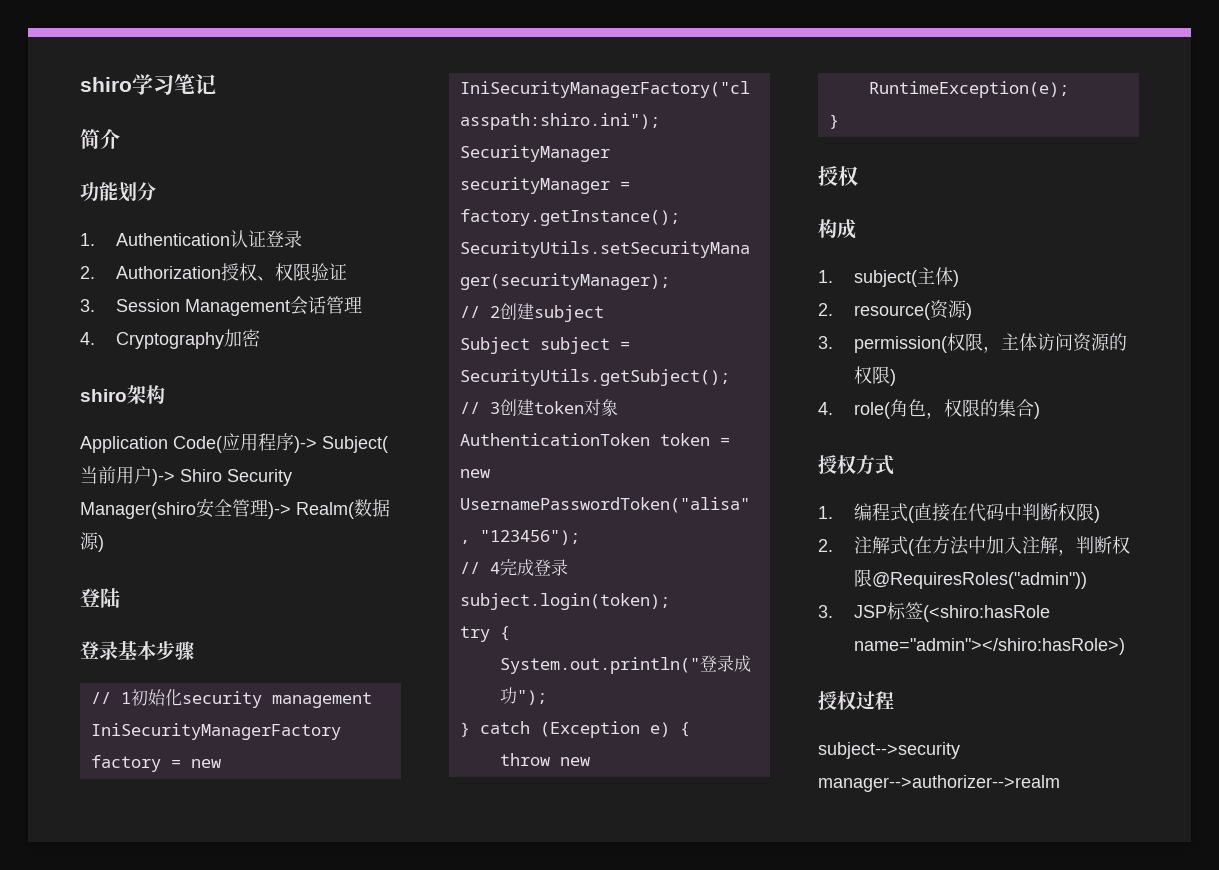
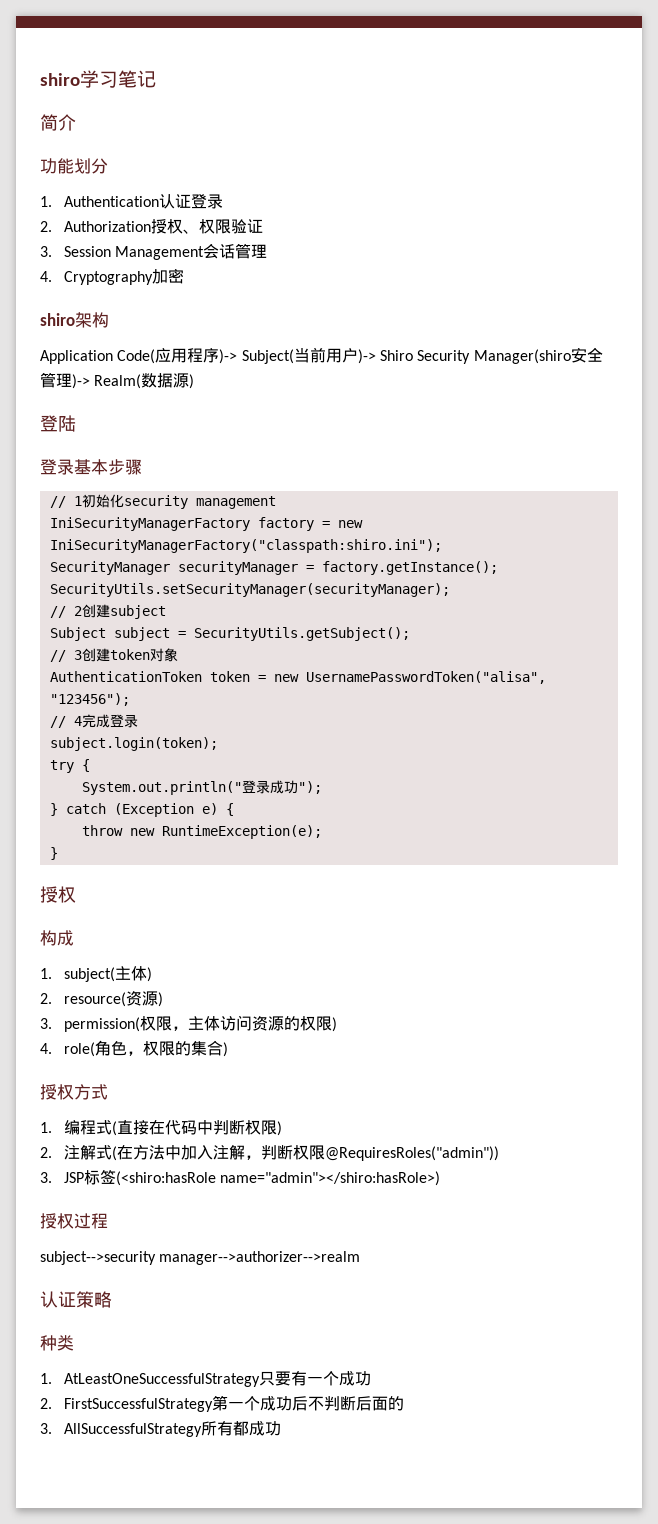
+ 认证策略
+ 种类
+ 1. AtLeastOneSuccessfulStrategy只要有一个成功
+ 2. FirstSuccessfulStrategy第一个成功后不判断后面的
+ 3. AllSuccessfulStrategy所有都成功

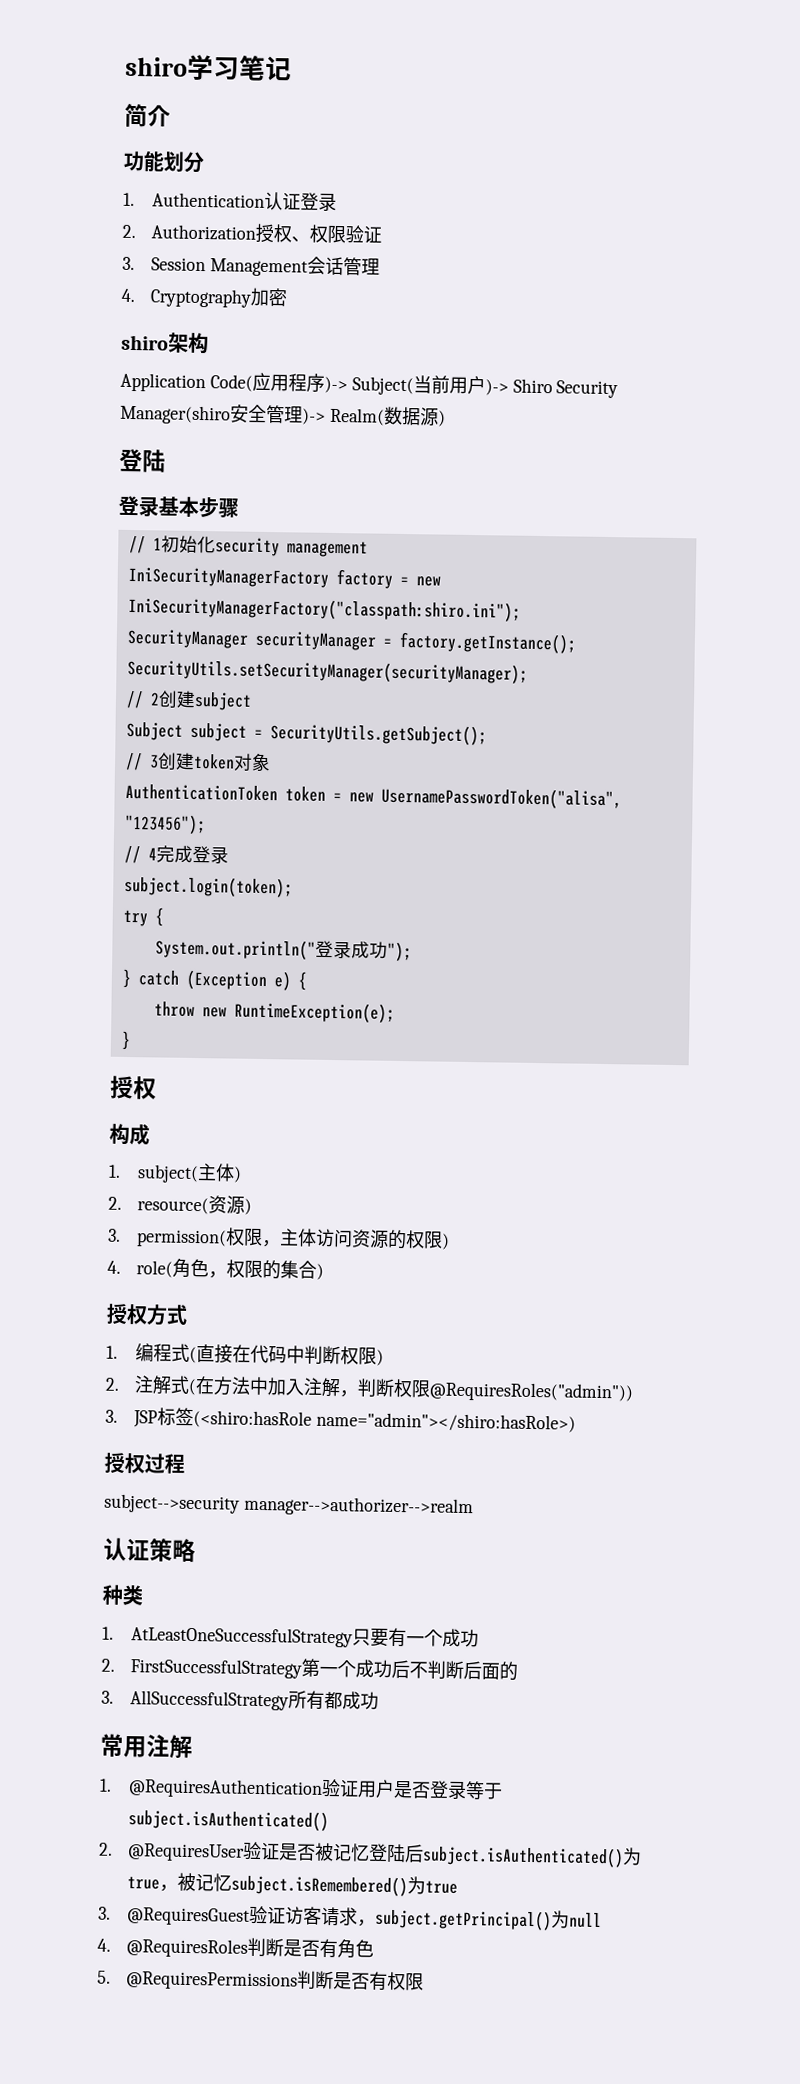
+ 常用注解
+ 1. @RequiresAuthentication验证用户是否登录等于subject.isAuthenticated()
+ 2. @RequiresUser验证是否被记忆登陆后subject.isAuthenticated()为true，被记忆subject.isRemembered()为true
+ 3. @RequiresGuest验证访客请求，subject.getPrincipal()为null
+ 4. @RequiresRoles判断是否有角色
+ 5. @RequiresPermissions判断是否有权限

